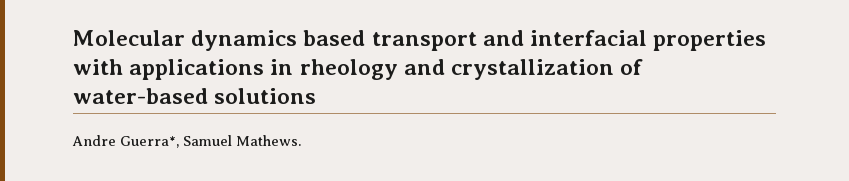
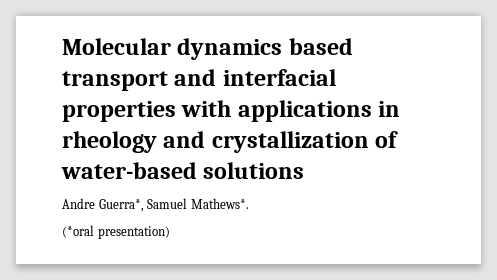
- Andre Guerra*, Samuel Mathews.
+ Andre Guerra*, Samuel Mathews*.
+ (*oral presentation)

